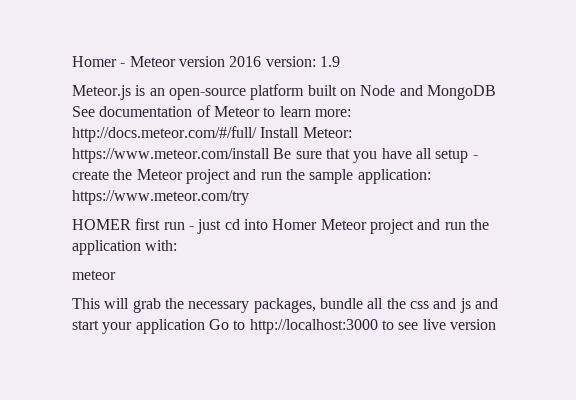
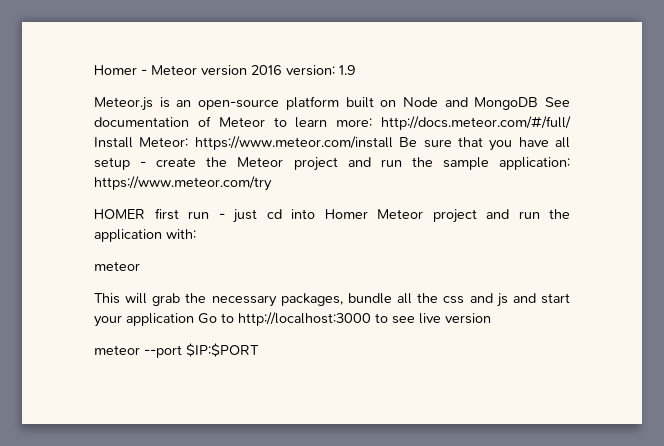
+ meteor --port $IP:$PORT

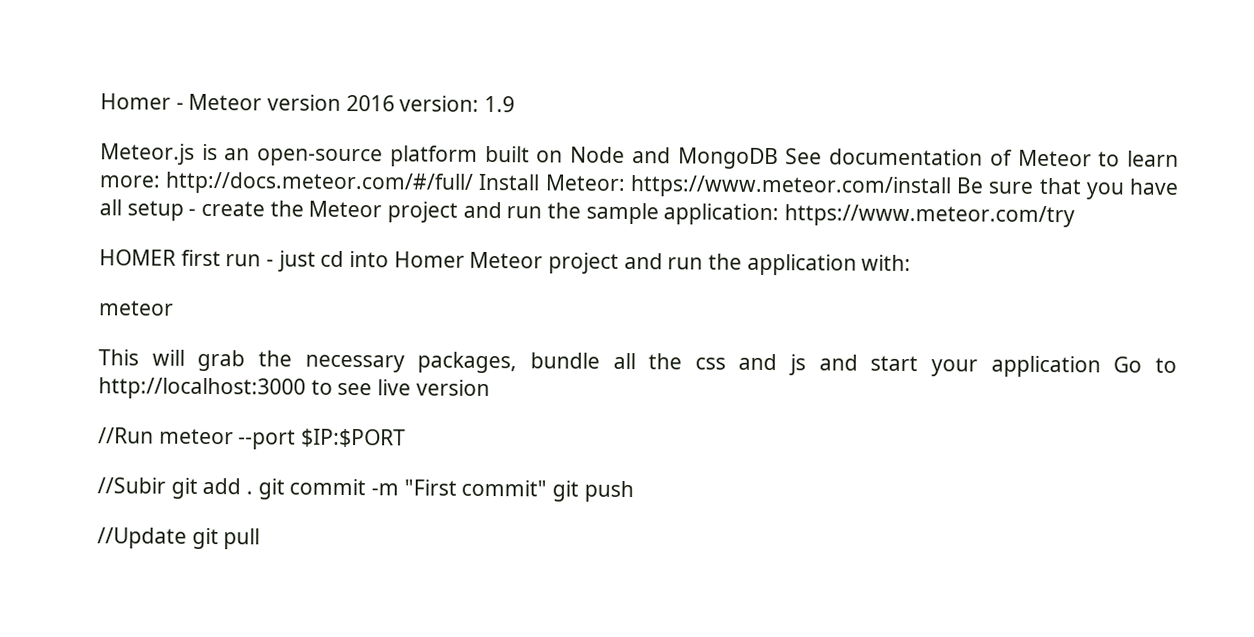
- meteor --port $IP:$PORT
+ //Run meteor --port $IP:$PORT
+ //Subir git add . git commit -m "First commit" git push
+ //Update git pull

